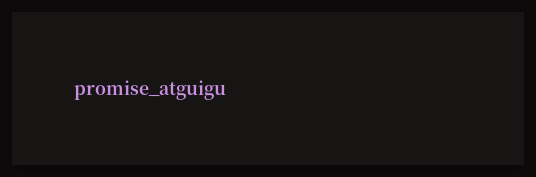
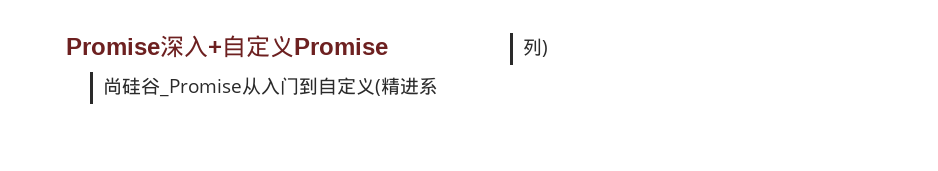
- promise_atguigu
+ Promise深入+自定义Promise
+ 尚硅谷_Promise从入门到自定义(精进系列)

